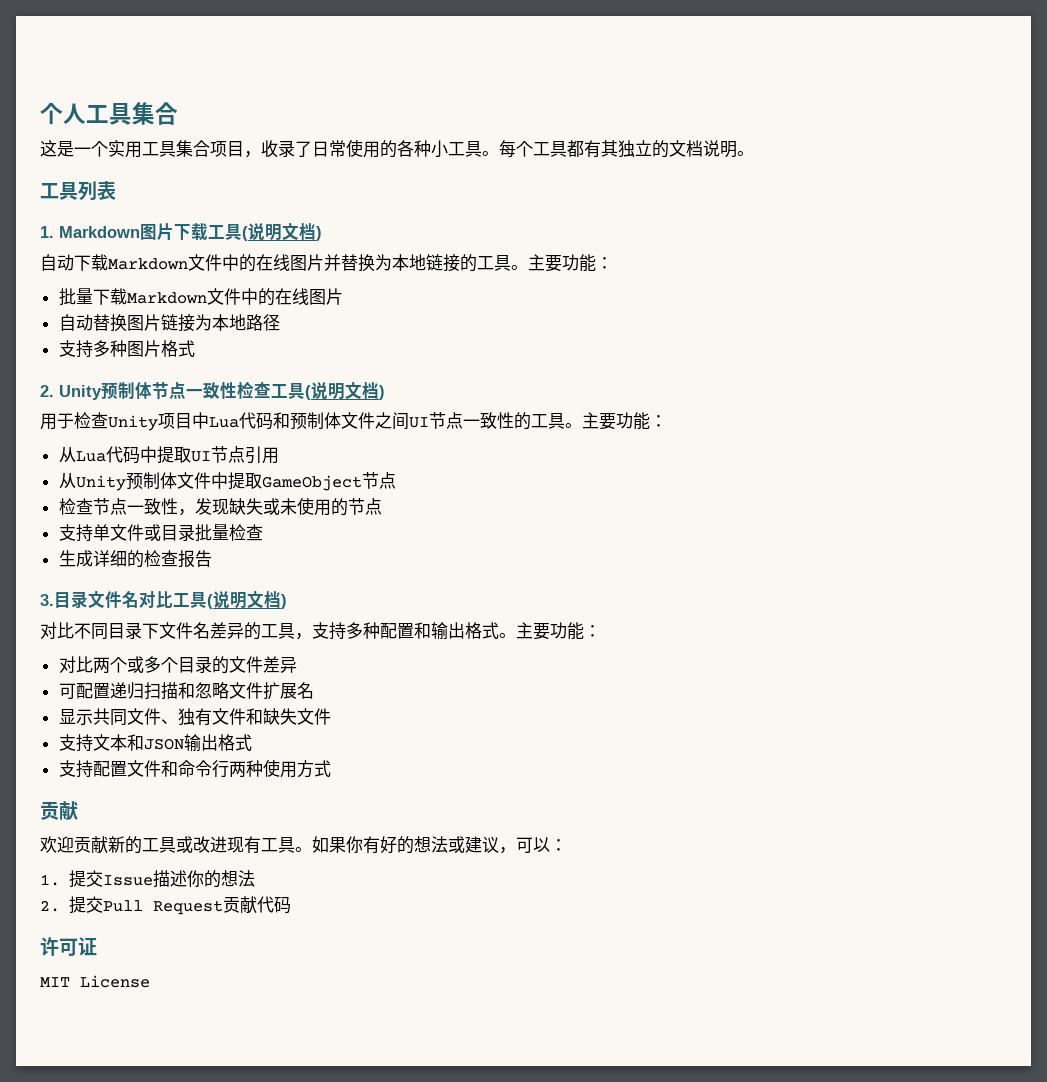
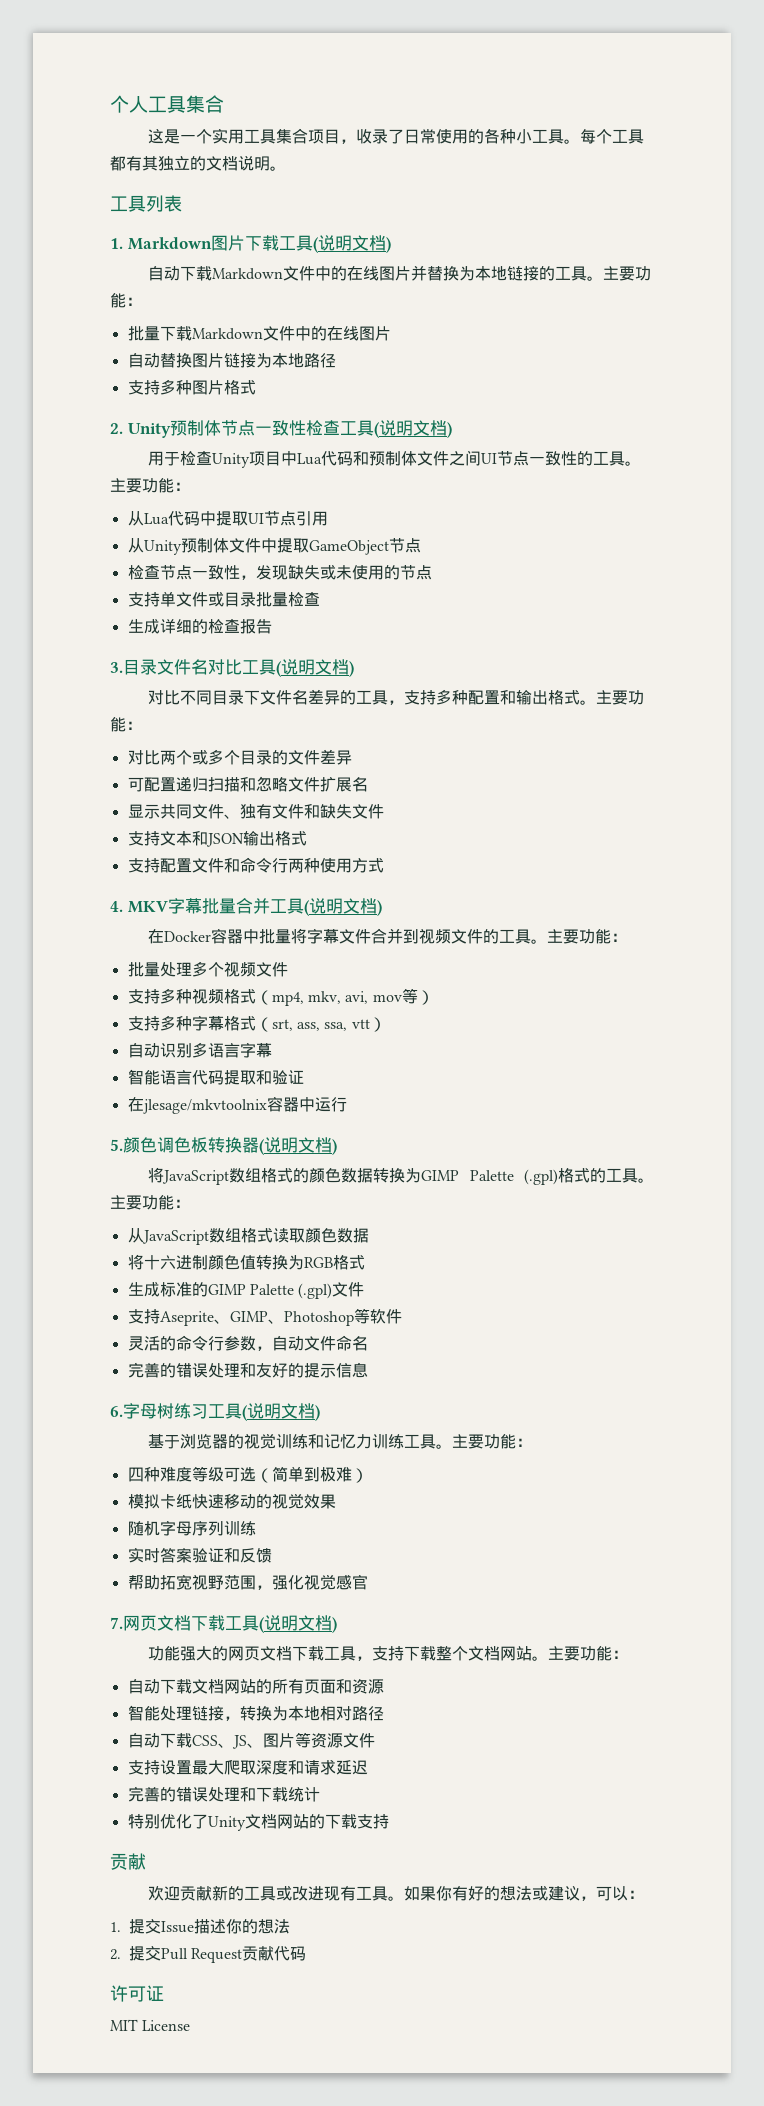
+ 4. MKV字幕批量合并工具(说明文档)
+ 在Docker容器中批量将字幕文件合并到视频文件的工具。主要功能：
+ 批量处理多个视频文件
+ 支持多种视频格式（mp4, mkv, avi, mov等）
+ 支持多种字幕格式（srt, ass, ssa, vtt）
+ 自动识别多语言字幕
+ 智能语言代码提取和验证
+ 在jlesage/mkvtoolnix容器中运行
+ 5.颜色调色板转换器(说明文档)
+ 将JavaScript数组格式的颜色数据转换为GIMP Palette (.gpl)格式的工具。主要功能：
+ 从JavaScript数组格式读取颜色数据
+ 将十六进制颜色值转换为RGB格式
+ 生成标准的GIMP Palette (.gpl)文件
+ 支持Aseprite、GIMP、Photoshop等软件
+ 灵活的命令行参数，自动文件命名
+ 完善的错误处理和友好的提示信息
+ 6.字母树练习工具(说明文档)
+ 基于浏览器的视觉训练和记忆力训练工具。主要功能：
+ 四种难度等级可选（简单到极难）
+ 模拟卡纸快速移动的视觉效果
+ 随机字母序列训练
+ 实时答案验证和反馈
+ 帮助拓宽视野范围，强化视觉感官
+ 7.网页文档下载工具(说明文档)
+ 功能强大的网页文档下载工具，支持下载整个文档网站。主要功能：
+ 自动下载文档网站的所有页面和资源
+ 智能处理链接，转换为本地相对路径
+ 自动下载CSS、JS、图片等资源文件
+ 支持设置最大爬取深度和请求延迟
+ 完善的错误处理和下载统计
+ 特别优化了Unity文档网站的下载支持

